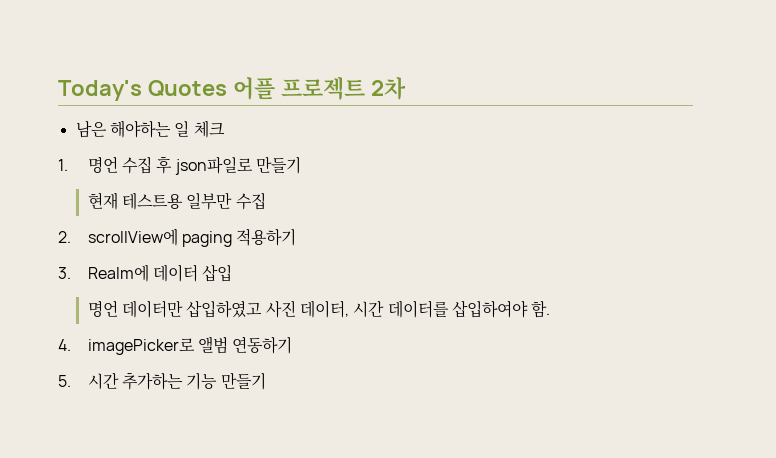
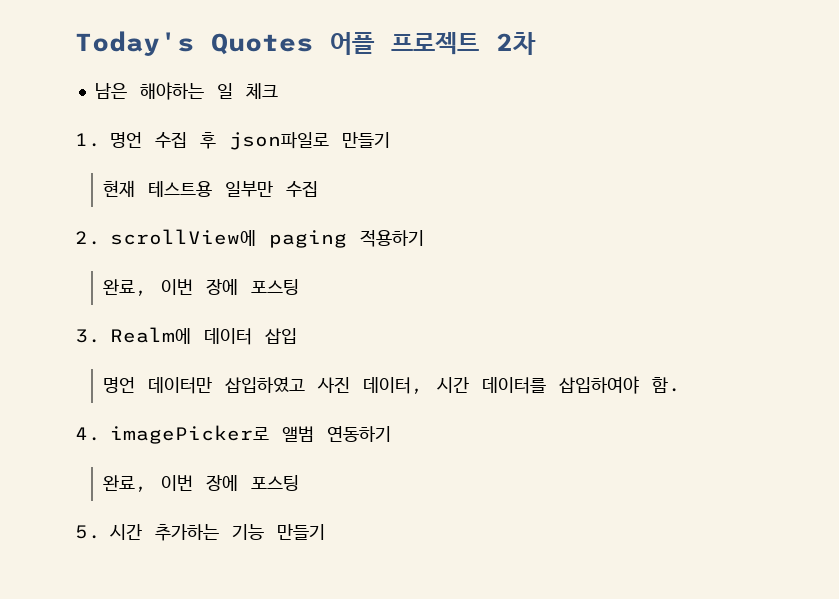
  2. scrollView에 paging 적용하기
+ 완료, 이번 장에 포스팅
  4. imagePicker로 앨범 연동하기
+ 완료, 이번 장에 포스팅

